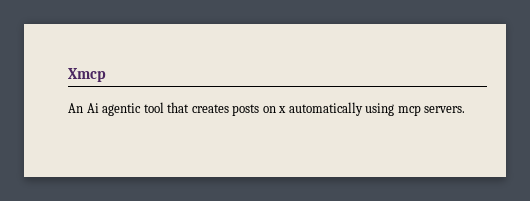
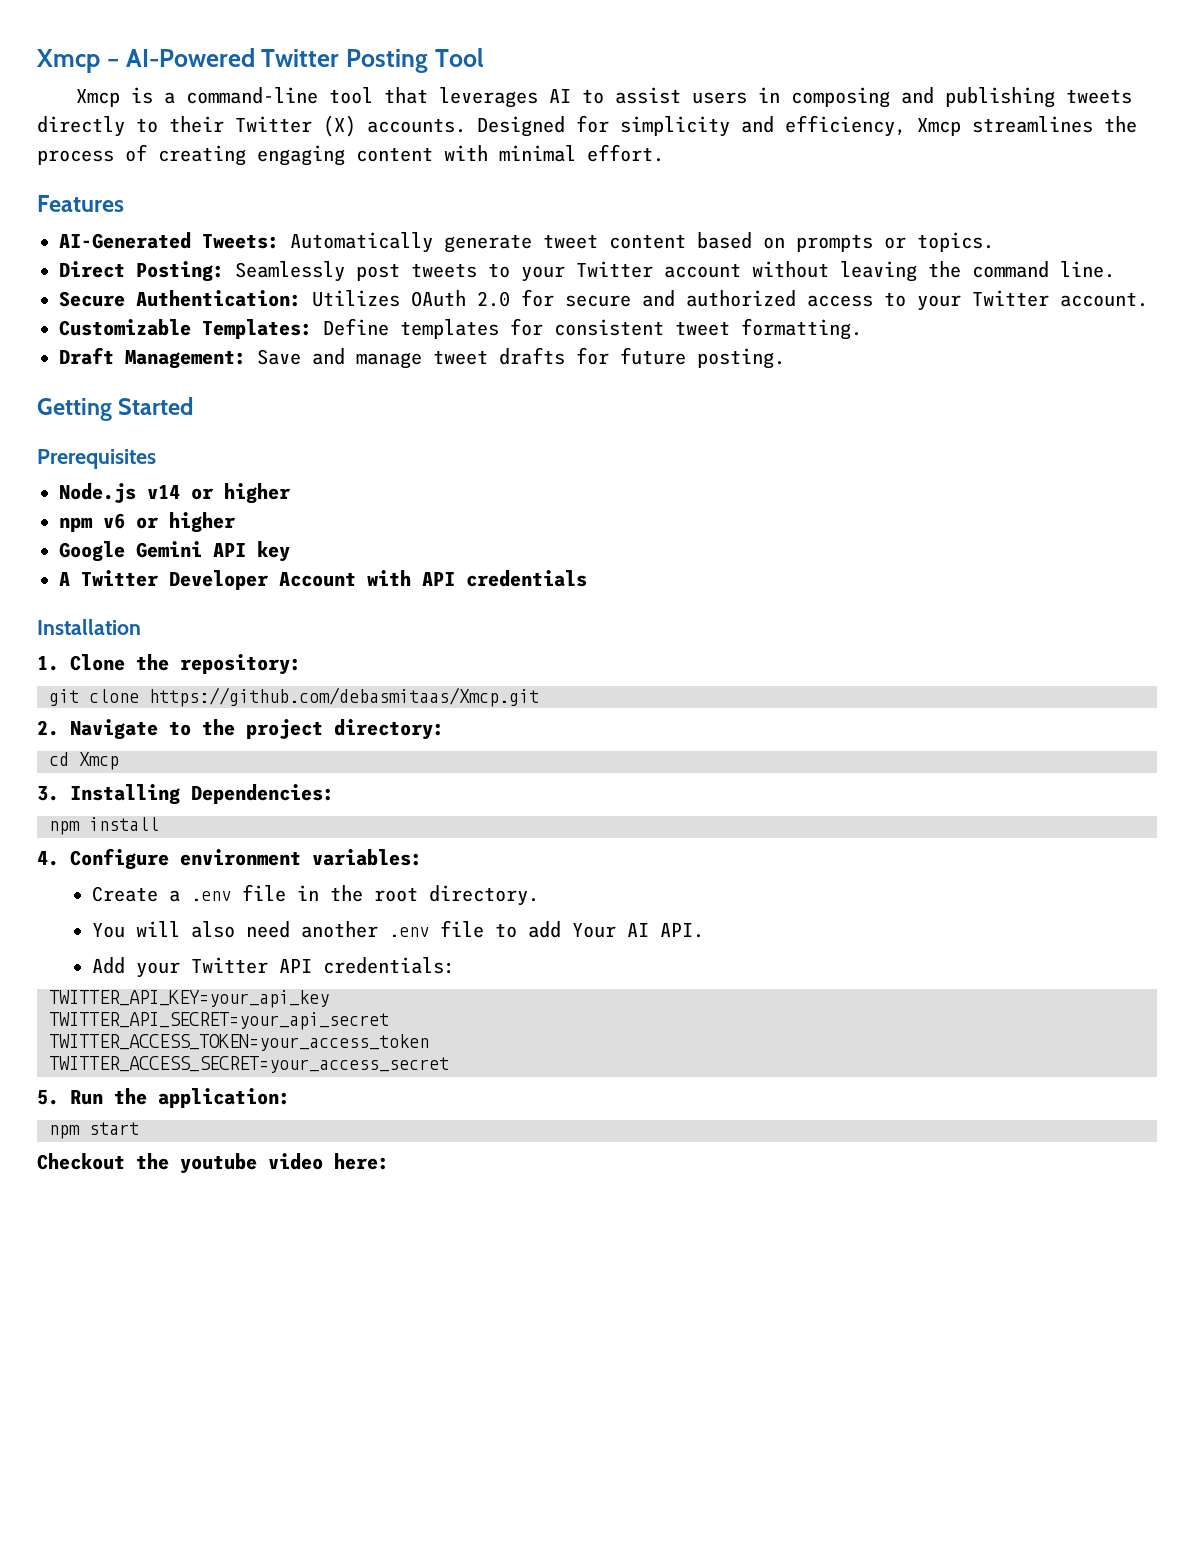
- Xmcp
- An Ai agentic tool that creates posts on x automatically using mcp servers.
+ Xmcp – AI-Powered Twitter Posting Tool
+ Xmcp is a command-line tool that leverages AI to assist users in composing and publishing tweets directly to their Twitter (X) accounts. Designed for simplicity and efficiency, Xmcp streamlines the process of creating engaging content with minimal effort.
+ Features
+ AI-Generated Tweets: Automatically generate tweet content based on prompts or topics.
+ Direct Posting: Seamlessly post tweets to your Twitter account without leaving the command line.
+ Secure Authentication: Utilizes OAuth 2.0 for secure and authorized access to your Twitter account.
+ Customizable Templates: Define templates for consistent tweet formatting.
+ Draft Management: Save and manage tweet drafts for future posting.
+ Getting Started
+ Prerequisites
+ Node.js v14 or higher
+ npm v6 or higher
+ Google Gemini API key
+ A Twitter Developer Account with API credentials
+ Installation
+ 1. Clone the repository:
+ git clone https://github.com/debasmitaas/Xmcp.git
+ 2. Navigate to the project directory:
+ cd Xmcp
+ 3. Installing Dependencies:
+ npm install
+ 4. Configure environment variables:
+ Create a .env file in the root directory.
+ You will also need another .env file to add Your AI API.
+ Add your Twitter API credentials:
+ TWITTER_API_KEY=your_api_key
+ TWITTER_API_SECRET=your_api_secret
+ TWITTER_ACCESS_TOKEN=your_access_token
+ TWITTER_ACCESS_SECRET=your_access_secret
+ 5. Run the application:
+ npm start
+ Checkout the youtube video here:

